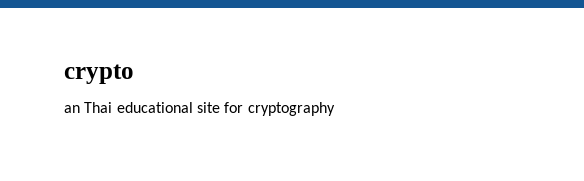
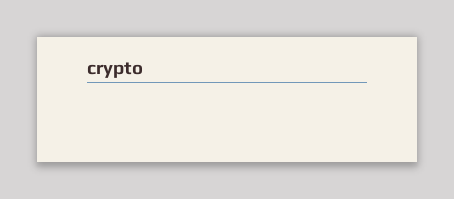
- an Thai educational site for cryptography

